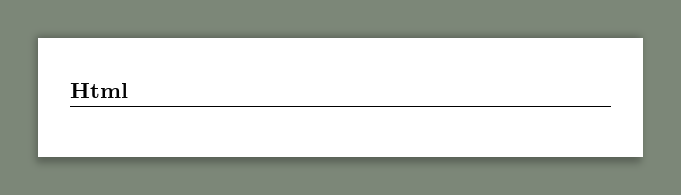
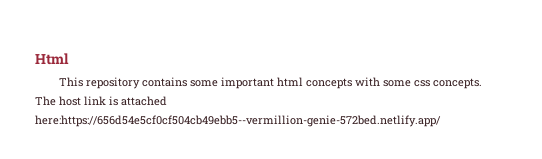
+ This repository contains some important html concepts with some css concepts. The host link is attached here:https://656d54e5cf0cf504cb49ebb5--vermillion-genie-572bed.netlify.app/

